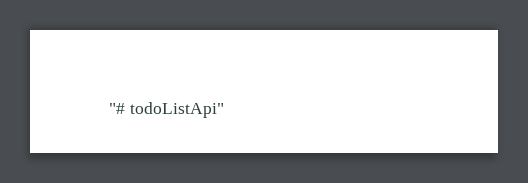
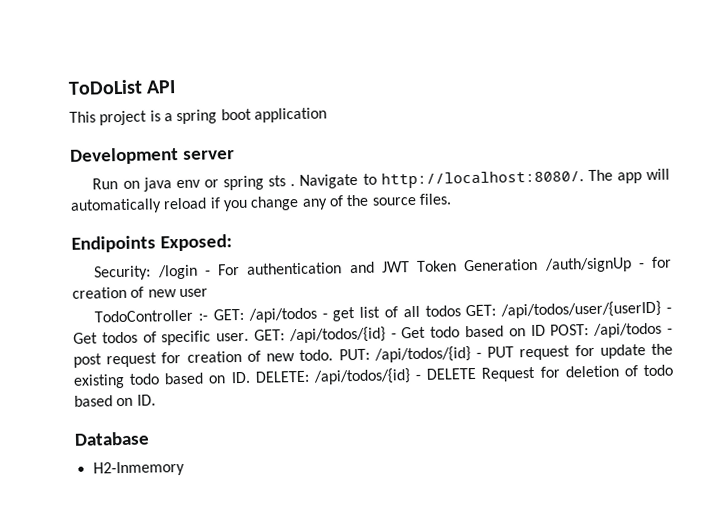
- "# todoListApi"
+ ToDoList API
+ This project is a spring boot application
+ Development server
+ Run on java env or spring sts . Navigate to http://localhost:8080/. The app will automatically reload if you change any of the source files.
+ Endipoints Exposed:
+ Security: /login - For authentication and JWT Token Generation /auth/signUp - for creation of new user
+ TodoController :- GET: /api/todos - get list of all todos GET: /api/todos/user/{userID} - Get todos of specific user. GET: /api/todos/{id} - Get todo based on ID POST: /api/todos - post request for creation of new todo. PUT: /api/todos/{id} - PUT request for update the existing todo based on ID. DELETE: /api/todos/{id} - DELETE Request for deletion of todo based on ID.
+ Database
+ H2-Inmemory

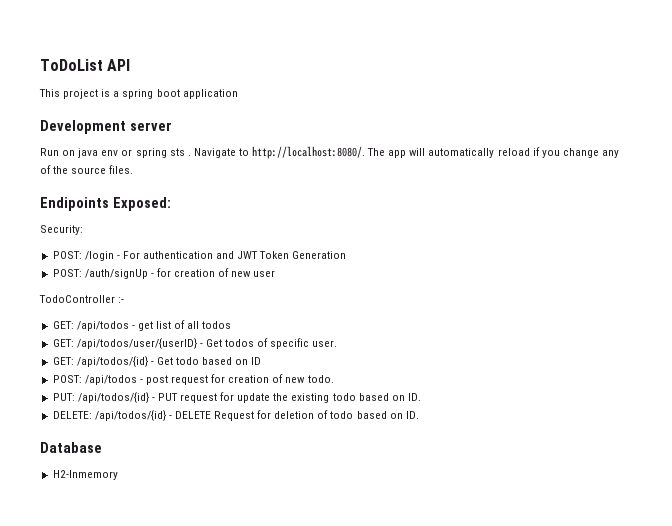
- Security: /login - For authentication and JWT Token Generation /auth/signUp - for creation of new user
+ Security:
+ POST: /login - For authentication and JWT Token Generation
+ POST: /auth/signUp - for creation of new user
- TodoController :- GET:
+ TodoController :-
+ GET:
- /api/todos - get list of all todos GET:
+ /api/todos - get list of all todos
+ GET:
- /api/todos/user/{userID} - Get todos of specific user. GET:
+ /api/todos/user/{userID} - Get todos of specific user.
+ GET:
- /api/todos/{id} - Get todo based on ID POST:
+ /api/todos/{id} - Get todo based on ID
+ POST:
- /api/todos - post request for creation of new todo. PUT:
+ /api/todos - post request for creation of new todo.
+ PUT:
- /api/todos/{id} - PUT request for update the existing todo based on ID. DELETE:
+ /api/todos/{id} - PUT request for update the existing todo based on ID.
+ DELETE:

